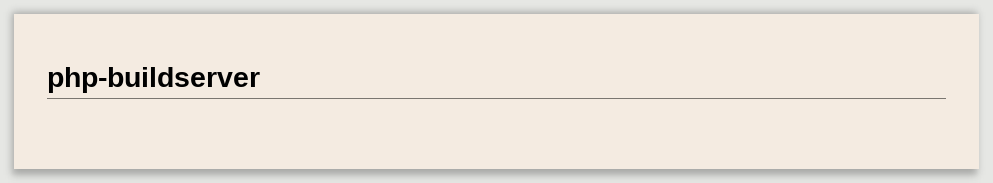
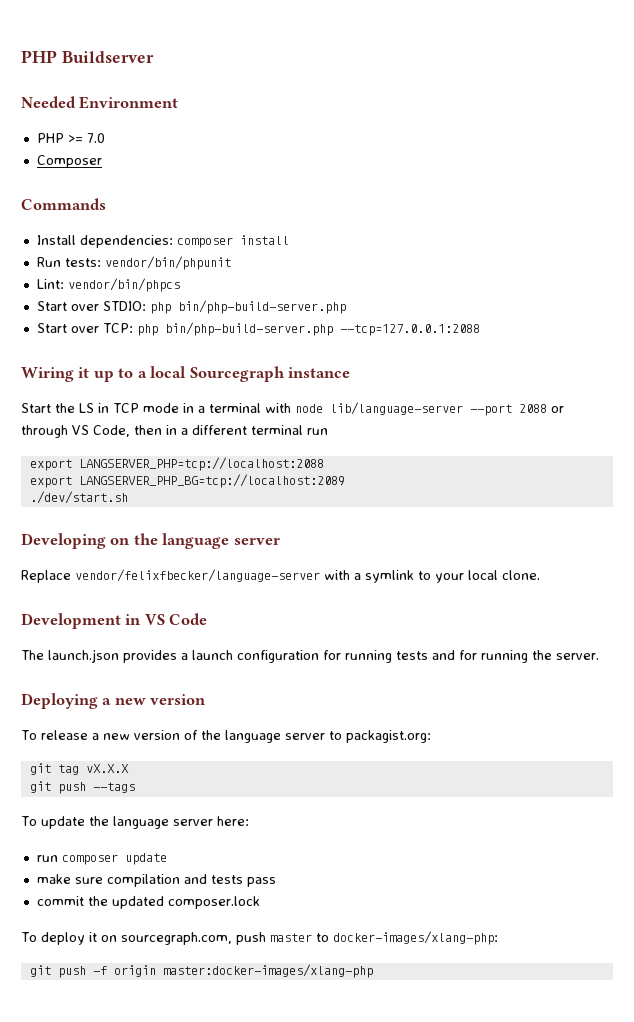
- php-buildserver
+ PHP Buildserver
+ Needed Environment
+ PHP >= 7.0
+ Composer
+ Commands
+ Install dependencies: composer install
+ Run tests: vendor/bin/phpunit
+ Lint: vendor/bin/phpcs
+ Start over STDIO: php bin/php-build-server.php
+ Start over TCP: php bin/php-build-server.php --tcp=127.0.0.1:2088
+ Wiring it up to a local Sourcegraph instance
+ Start the LS in TCP mode in a terminal with node lib/language-server --port 2088 or through VS Code, then in a different terminal run
+ export LANGSERVER_PHP=tcp://localhost:2088
+ export LANGSERVER_PHP_BG=tcp://localhost:2089
+ ./dev/start.sh
+ Developing on the language server
+ Replace vendor/felixfbecker/language-server with a symlink to your local clone.
+ Development in VS Code
+ The launch.json provides a launch configuration for running tests and for running the server.
+ Deploying a new version
+ To release a new version of the language server to packagist.org:
+ git tag vX.X.X
+ git push --tags
+ To update the language server here:
+ run composer update
+ make sure compilation and tests pass
+ commit the updated composer.lock
+ To deploy it on sourcegraph.com, push master to docker-images/xlang-php:
+ git push -f origin master:docker-images/xlang-php

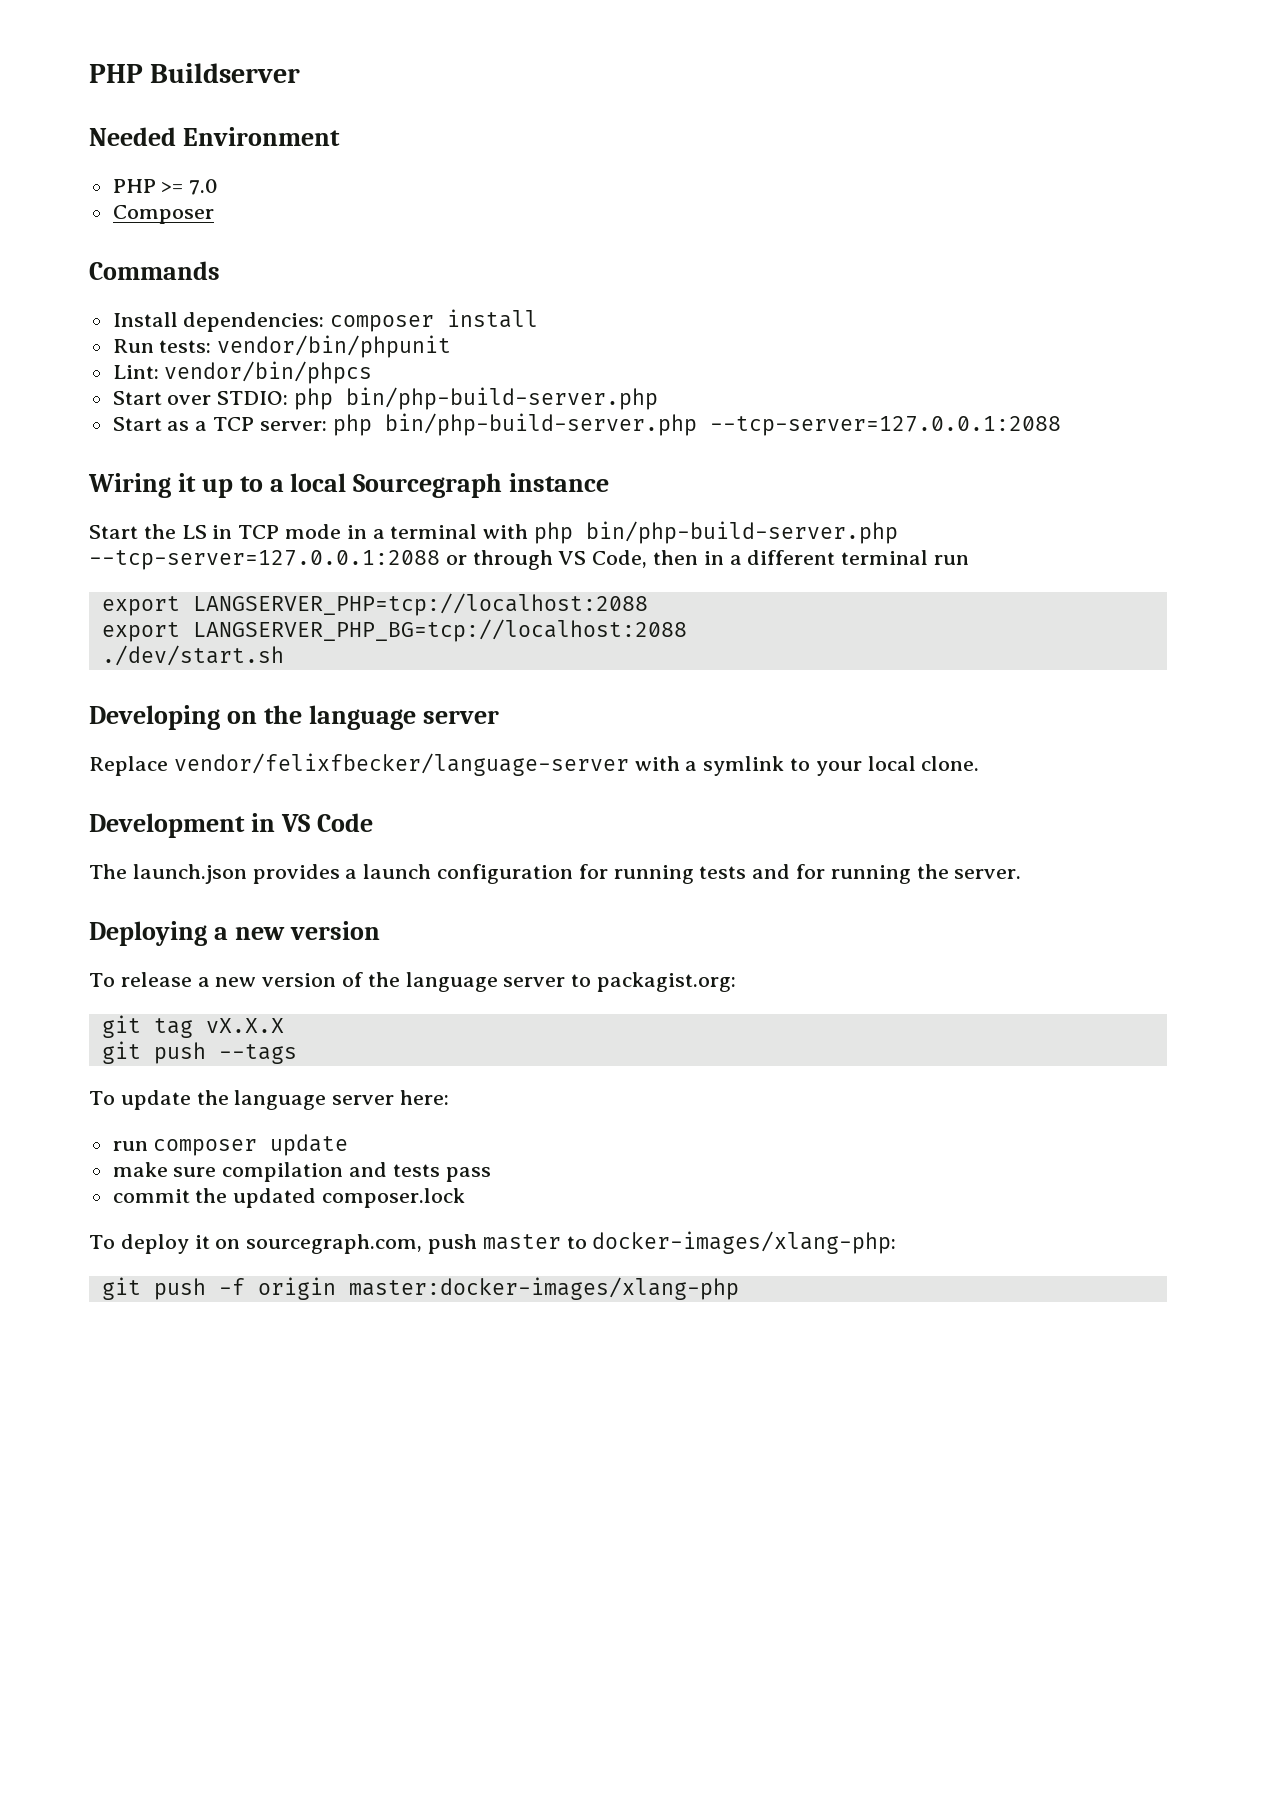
- Start over TCP: php bin/php-build-server.php --tcp=127.0.0.1:2088
+ Start as a TCP server: php bin/php-build-server.php --tcp-server=127.0.0.1:2088
- Start the LS in TCP mode in a terminal with node lib/language-server --port 2088 or through VS Code, then in a different terminal run
+ Start the LS in TCP mode in a terminal with php bin/php-build-server.php --tcp-server=127.0.0.1:2088 or through VS Code, then in a different terminal run
- export LANGSERVER_PHP_BG=tcp://localhost:2089
+ export LANGSERVER_PHP_BG=tcp://localhost:2088

